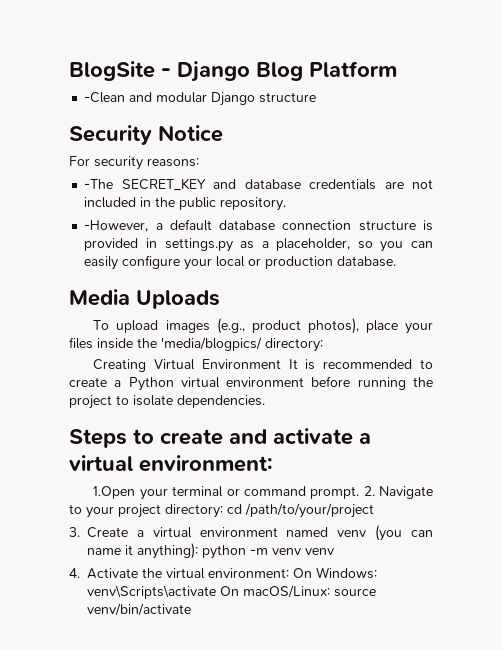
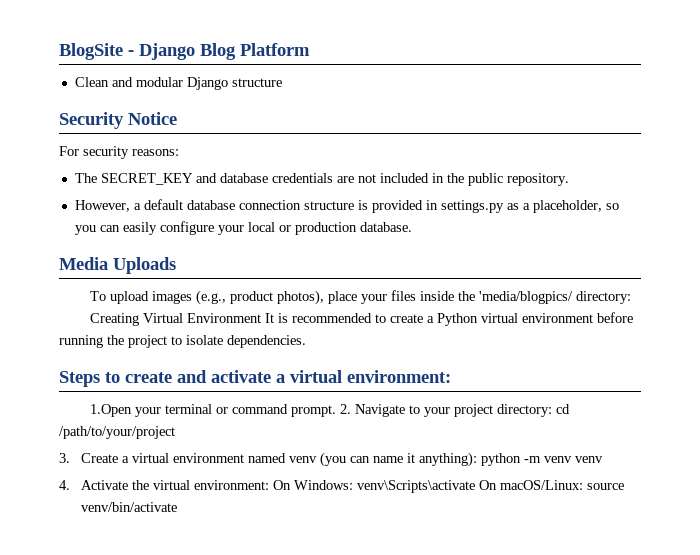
- -Clean and modular Django structure
+ Clean and modular Django structure
- -The SECRET_KEY and database credentials are not included in the public repository.
+ The SECRET_KEY and database credentials are not included in the public repository.
- -However, a default database connection structure is provided in settings.py as a placeholder, so you can easily configure your local or production database.
+ However, a default database connection structure is provided in settings.py as a placeholder, so you can easily configure your local or production database.

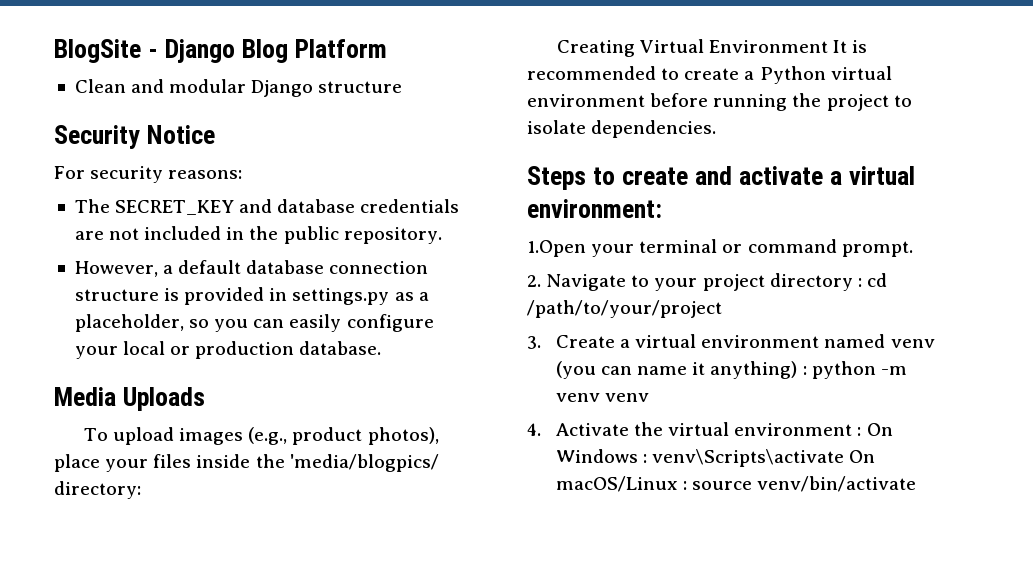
- 1.Open your terminal or command prompt. 2. Navigate to your project directory: cd /path/to/your/project
+ 1.Open your terminal or command prompt.
+ 2. Navigate to your project directory : cd /path/to/your/project
- 3. Create a virtual environment named venv (you can name it anything): python -m venv venv
+ 3. Create a virtual environment named venv (you can name it anything) : python -m venv venv
- 4. Activate the virtual environment: On Windows: venv\Scripts\activate On macOS/Linux: source venv/bin/activate
+ 4. Activate the virtual environment : On Windows : venv\Scripts\activate On macOS/Linux : source venv/bin/activate

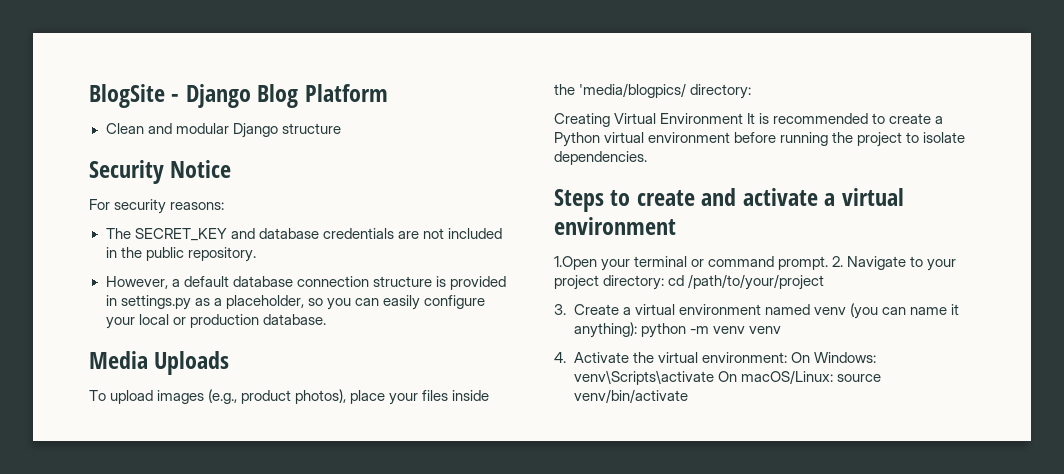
- Steps to create and activate a virtual environment:
+ Steps to create and activate a virtual environment
- 1.Open your terminal or command prompt.
- 2. Navigate to your project directory : cd /path/to/your/project
+ 1.Open your terminal or command prompt. 2. Navigate to your project directory: cd /path/to/your/project
- 3. Create a virtual environment named venv (you can name it anything) : python -m venv venv
+ 3. Create a virtual environment named venv (you can name it anything): python -m venv venv
- 4. Activate the virtual environment : On Windows : venv\Scripts\activate On macOS/Linux : source venv/bin/activate
+ 4. Activate the virtual environment: On Windows: venv\Scripts\activate On macOS/Linux: source venv/bin/activate

